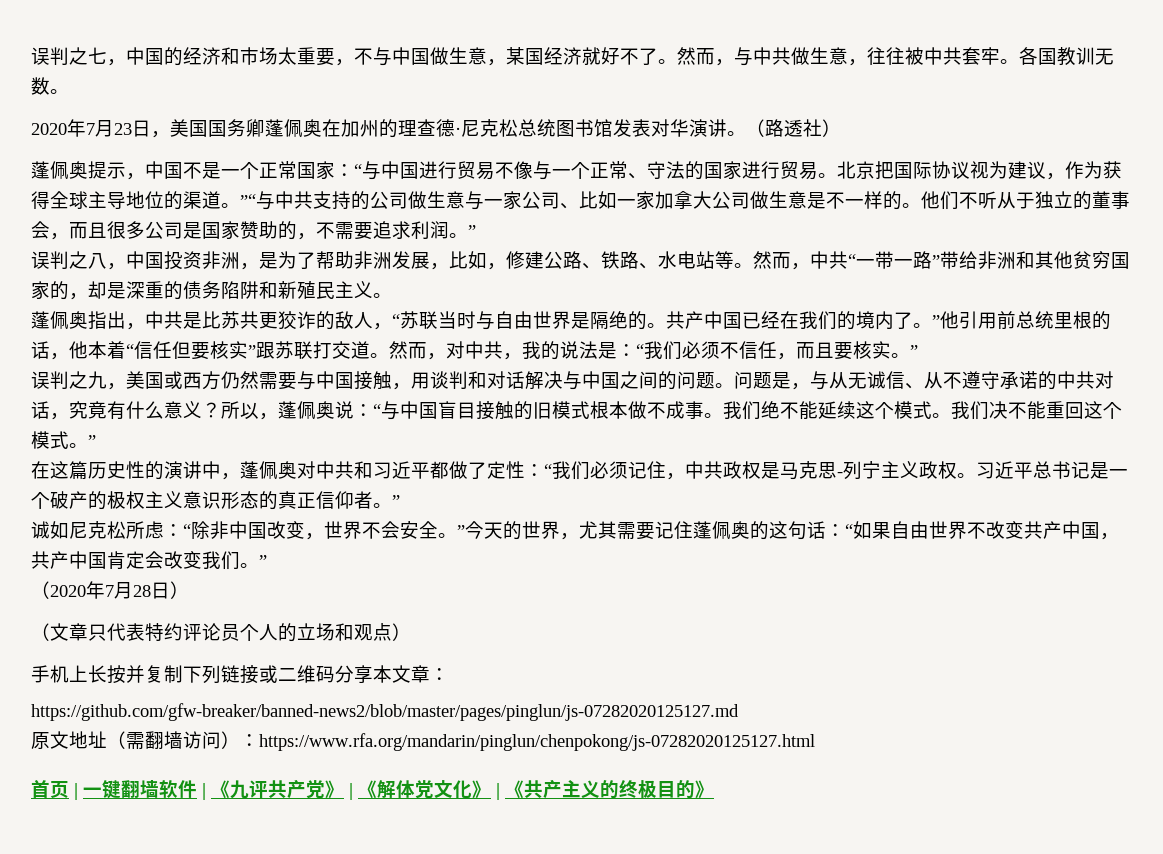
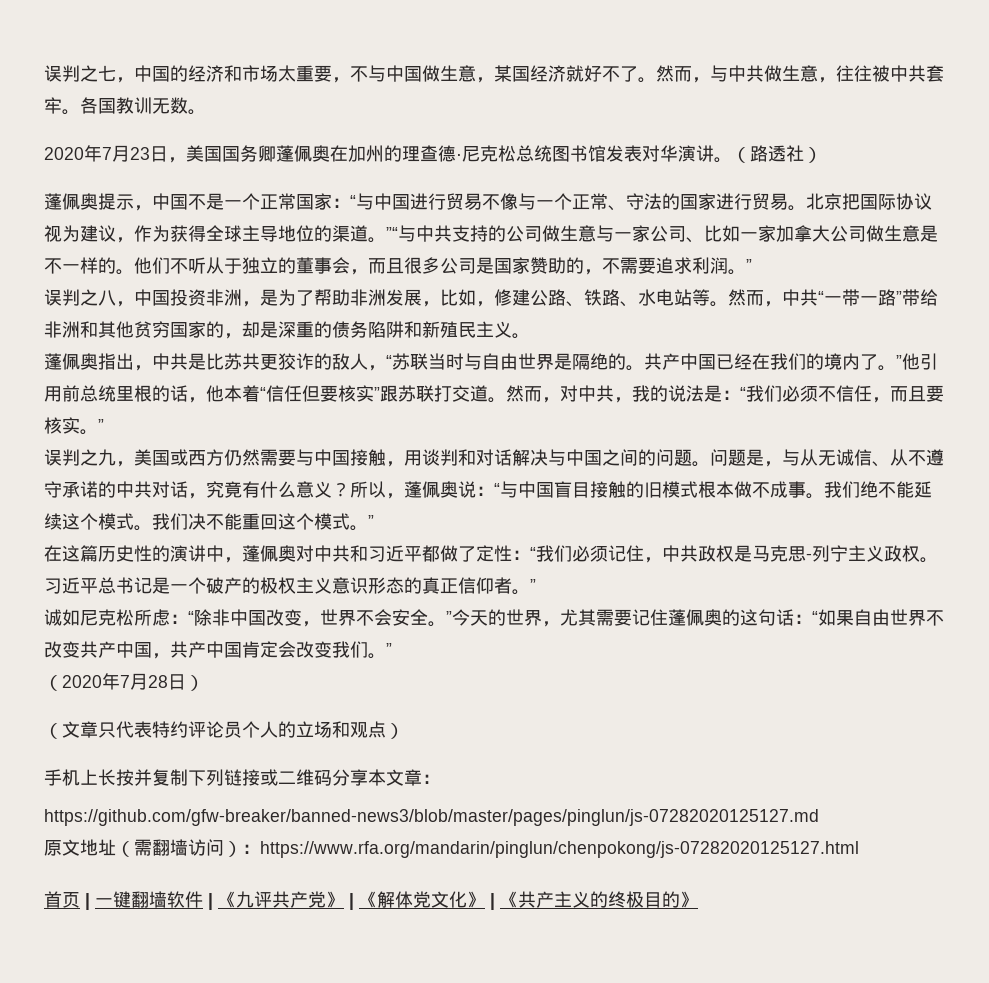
- https://github.com/gfw-breaker/banned-news2/blob/master/pages/pinglun/js-07282020125127.md
+ https://github.com/gfw-breaker/banned-news3/blob/master/pages/pinglun/js-07282020125127.md

